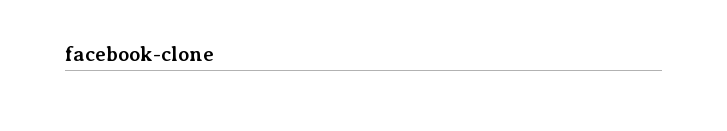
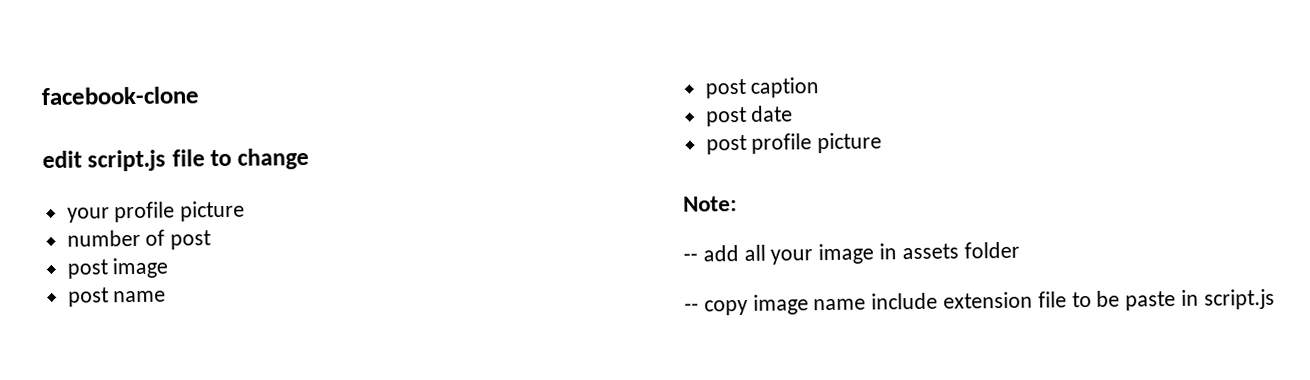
+ edit script.js file to change
+ your profile picture
+ number of post
+ post image
+ post name
+ post caption
+ post date
+ post profile picture
+ Note:
+ -- add all your image in assets folder
+ -- copy image name include extension file to be paste in script.js

